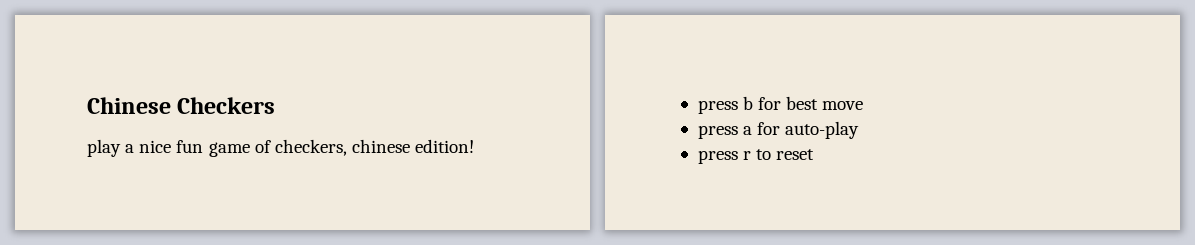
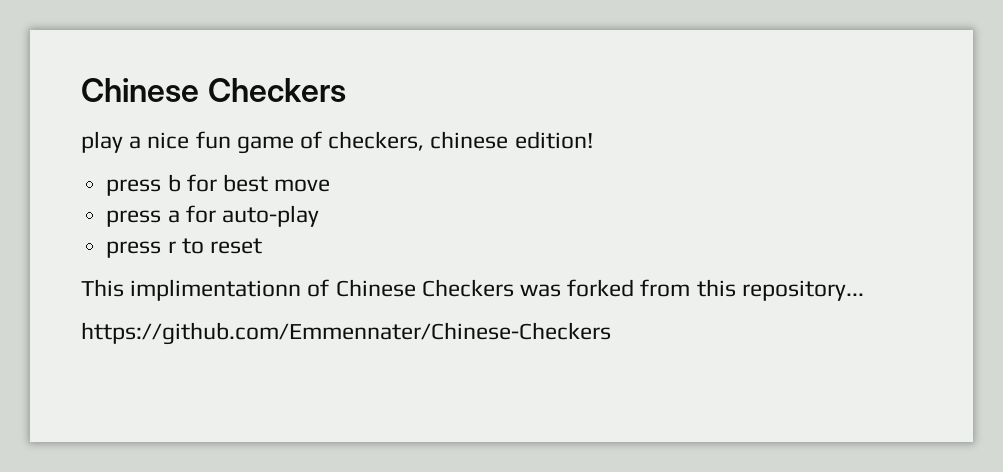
+ This implimentationn of Chinese Checkers was forked from this repository...
+ https://github.com/Emmennater/Chinese-Checkers

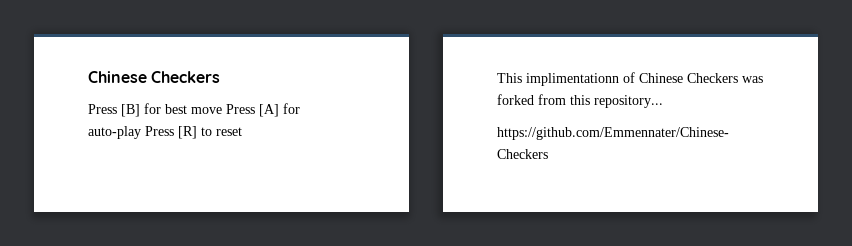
- play a nice fun game of checkers, chinese edition!
- press b for best move
- press a for auto-play
- press r to reset
+ Press [B] for best move Press [A] for auto-play Press [R] to reset

